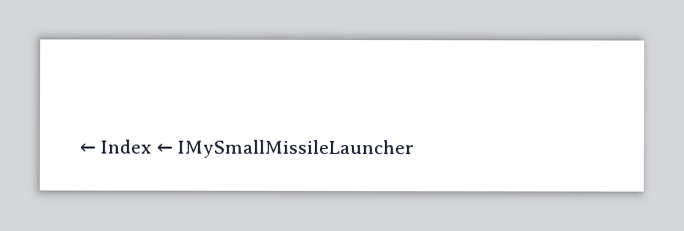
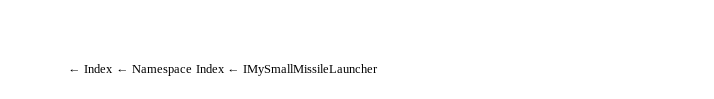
- ← Index ← IMySmallMissileLauncher
+ ← Index ← Namespace Index ← IMySmallMissileLauncher

